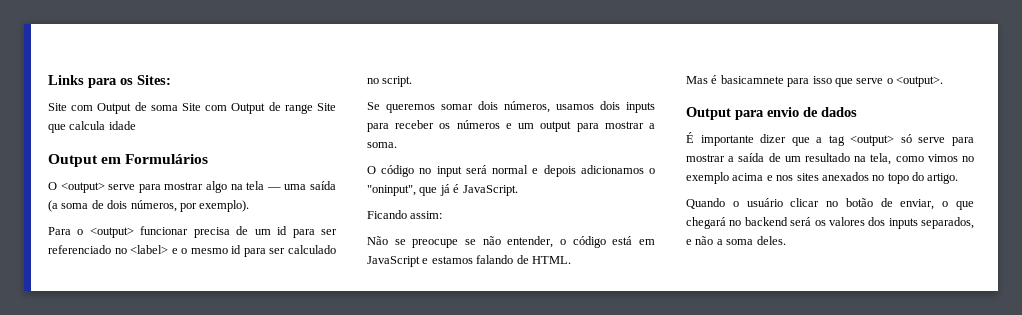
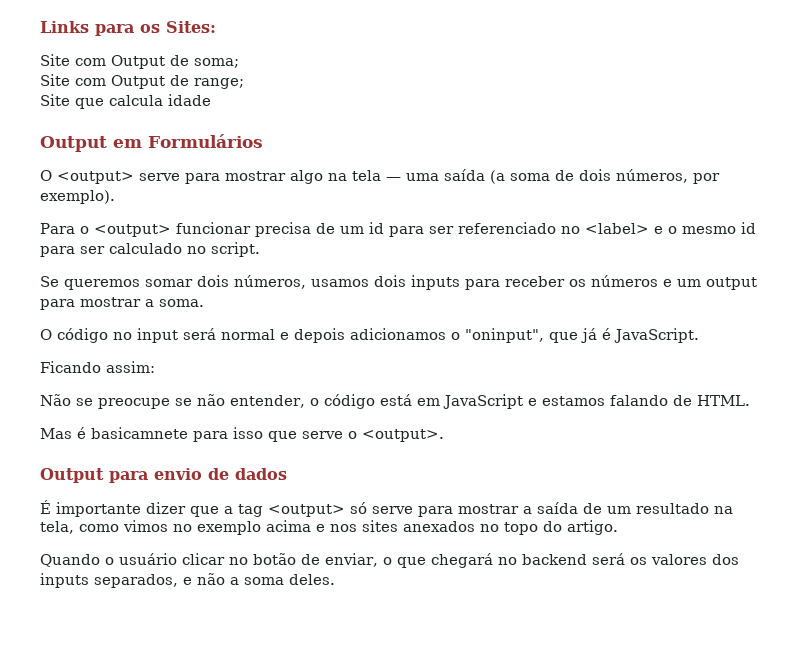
- Site com Output de soma Site com Output de range Site que calcula idade
+ Site com Output de soma;
+ Site com Output de range;
+ Site que calcula idade

